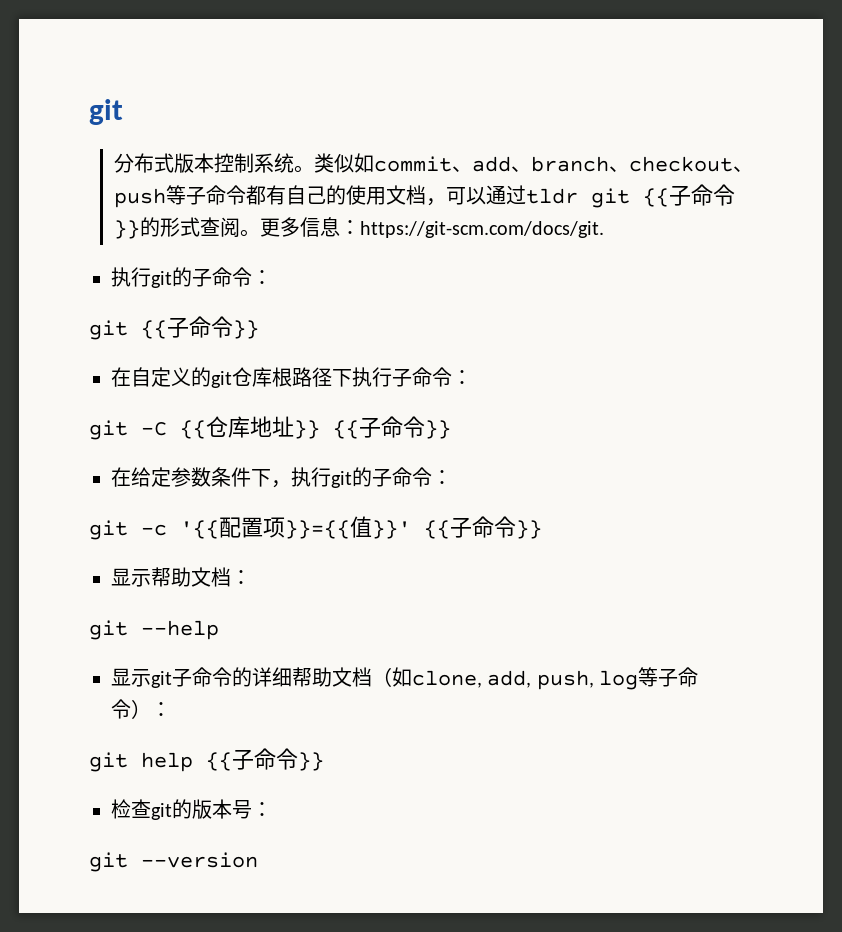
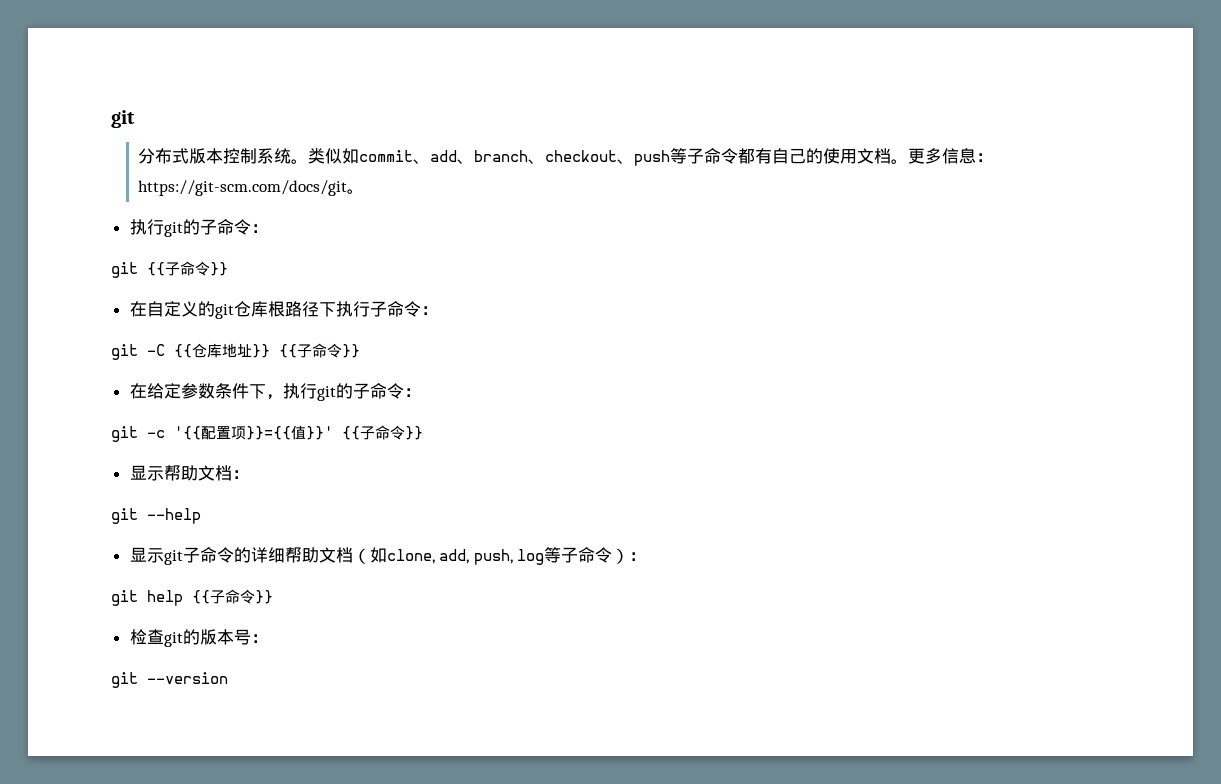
- 类似如commit、add、branch、checkout、push等子命令都有自己的使用文档，可以通过tldr git {{子命令}}的形式查阅。
+ 类似如commit、add、branch、checkout、push等子命令都有自己的使用文档。
- 更多信息：https://git-scm.com/docs/git.
+ 更多信息：https://git-scm.com/docs/git。

